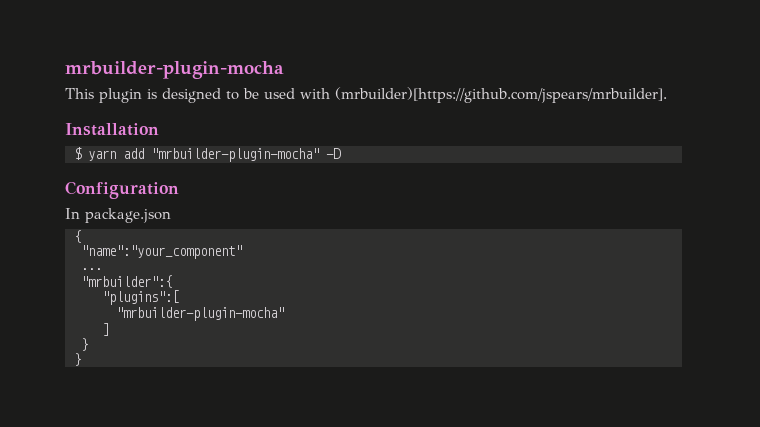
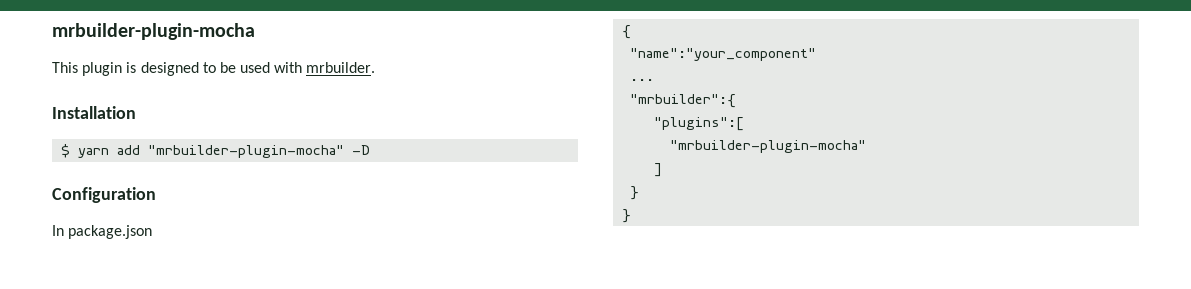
- This plugin is designed to be used with (mrbuilder)[https://github.com/jspears/mrbuilder].
+ This plugin is designed to be used with mrbuilder.

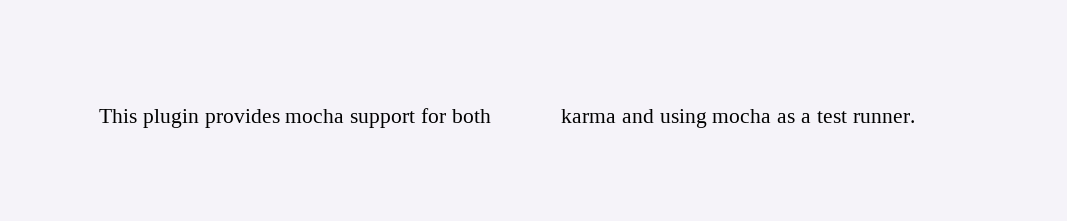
- mrbuilder-plugin-mocha
- This plugin is designed to be used with mrbuilder.
- Installation
- $ yarn add "mrbuilder-plugin-mocha" -D
- Configuration
- In package.json
- {
- "name":"your_component"
- ...
- "mrbuilder":{
- "plugins":[
- "mrbuilder-plugin-mocha"
- ]
- }
- }
+ This plugin provides mocha support for both karma and using mocha as a test runner.

